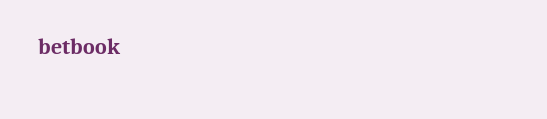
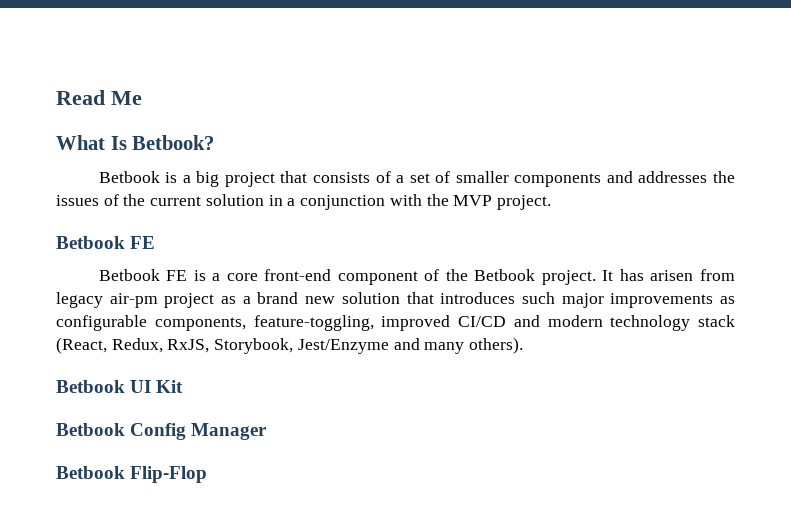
- betbook
+ Read Me
+ What Is Betbook?
+ Betbook is a big project that consists of a set of smaller components and addresses the issues of the current solution in a conjunction with the MVP project.
+ Betbook FE
+ Betbook FE is a core front-end component of the Betbook project. It has arisen from legacy air-pm project as a brand new solution that introduces such major improvements as configurable components, feature-toggling, improved CI/CD and modern technology stack (React, Redux, RxJS, Storybook, Jest/Enzyme and many others).
+ Betbook UI Kit
+ Betbook Config Manager
+ Betbook Flip-Flop

